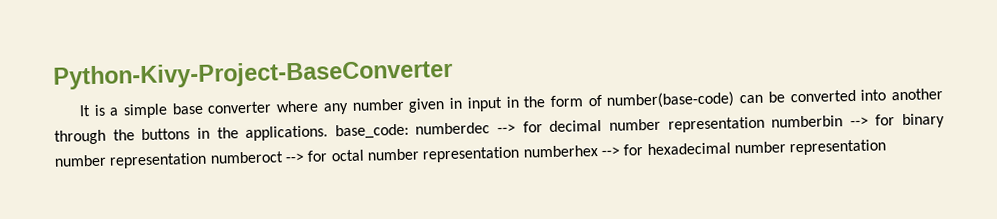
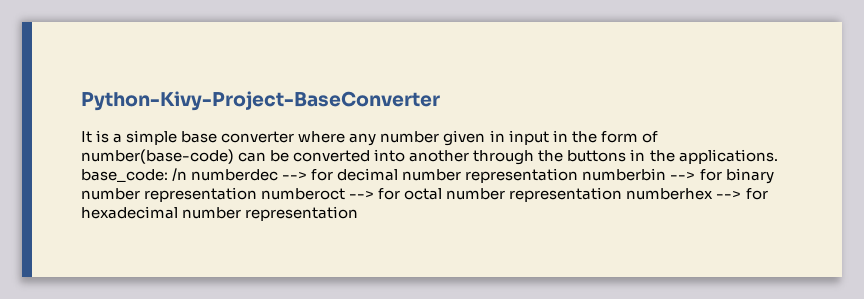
- It is a simple base converter where any number given in input in the form of number(base-code) can be converted into another through the buttons in the applications. base_code: numberdec --> for decimal number representation numberbin --> for binary number representation numberoct --> for octal number representation numberhex --> for hexadecimal number representation
+ It is a simple base converter where any number given in input in the form of number(base-code) can be converted into another through the buttons in the applications. base_code: /n numberdec --> for decimal number representation numberbin --> for binary number representation numberoct --> for octal number representation numberhex --> for hexadecimal number representation

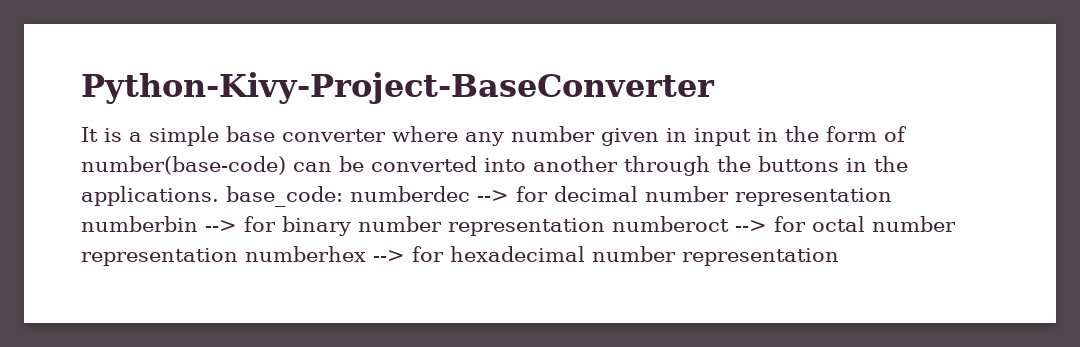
- It is a simple base converter where any number given in input in the form of number(base-code) can be converted into another through the buttons in the applications. base_code: /n numberdec --> for decimal number representation numberbin --> for binary number representation numberoct --> for octal number representation numberhex --> for hexadecimal number representation
+ It is a simple base converter where any number given in input in the form of number(base-code) can be converted into another through the buttons in the applications. base_code: numberdec --> for decimal number representation numberbin --> for binary number representation numberoct --> for octal number representation numberhex --> for hexadecimal number representation

